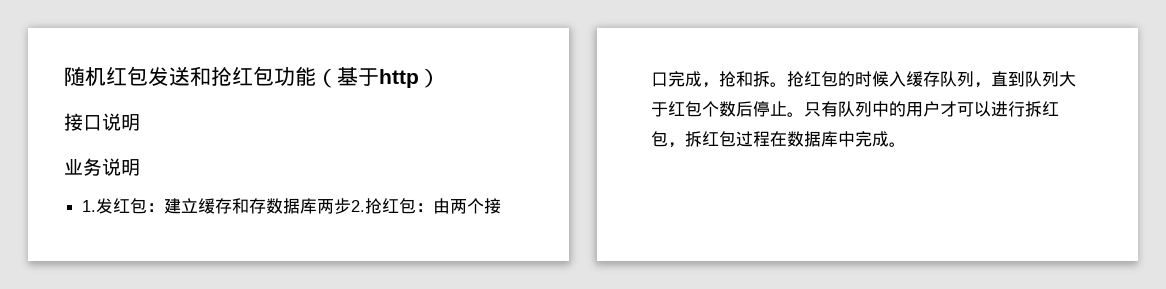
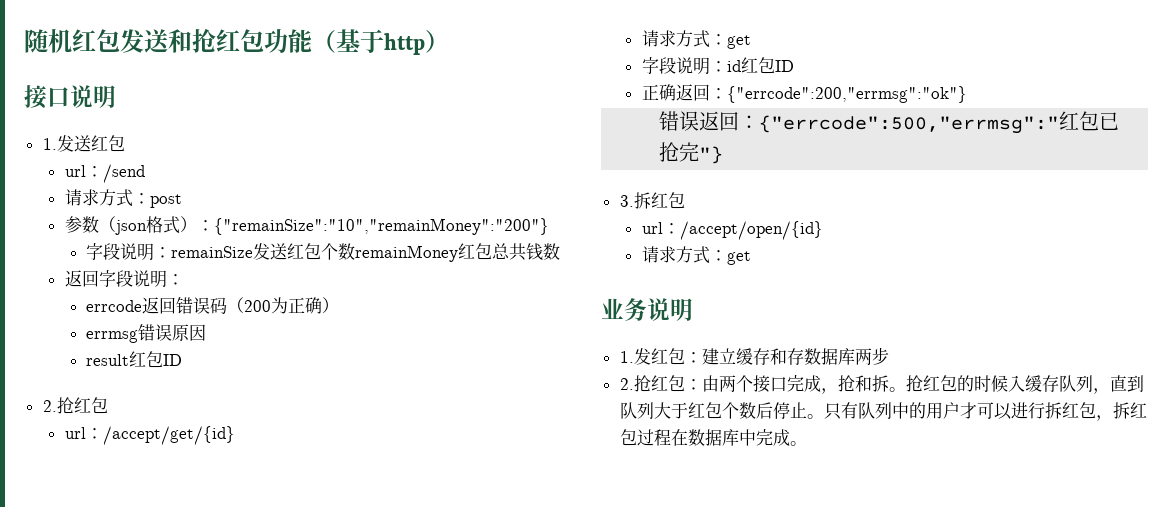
+ 1.发送红包
+ url：/send
+ 请求方式：post
+ 参数（json格式）：{"remainSize":"10","remainMoney":"200"}
+ 字段说明：remainSize发送红包个数remainMoney红包总共钱数
+ 返回字段说明：
+ errcode返回错误码（200为正确）
+ errmsg错误原因
+ result红包ID
+ 2.抢红包
+ url：/accept/get/{id}
+ 请求方式：get
+ 字段说明：id红包ID
+ 正确返回：{"errcode":200,"errmsg":"ok"}
+ 错误返回：{"errcode":500,"errmsg":"红包已抢完"}
+ 3.拆红包
+ url：/accept/open/{id}
+ 请求方式：get
- 1.发红包：建立缓存和存数据库两步2.抢红包：由两个接口完成，抢和拆。
+ 1.发红包：建立缓存和存数据库两步
+ 2.抢红包：由两个接口完成，抢和拆。

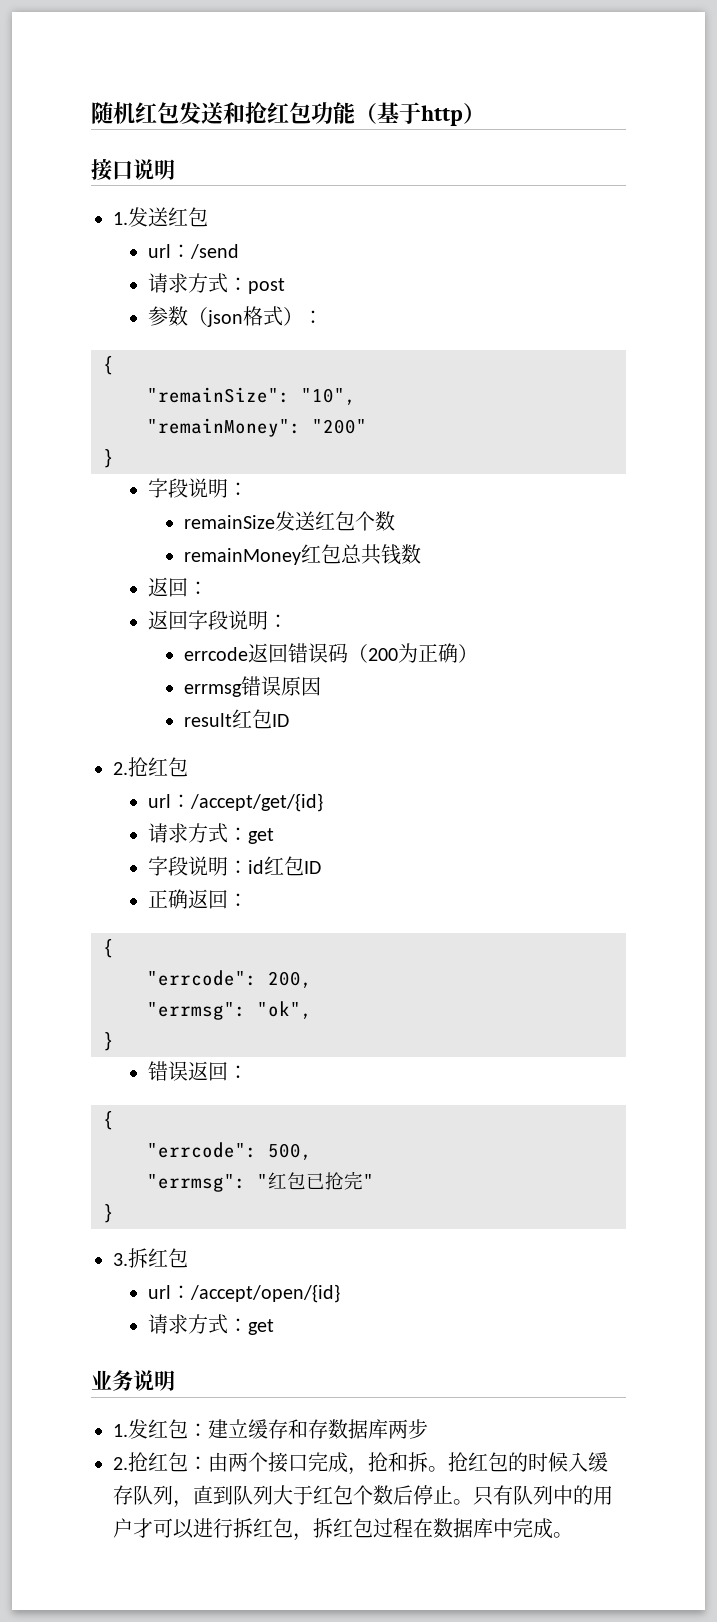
- 参数（json格式）：{"remainSize":"10","remainMoney":"200"}
- 字段说明：remainSize发送红包个数remainMoney红包总共钱数
+ 参数（json格式）：
+ {
+ "remainSize": "10",
+ "remainMoney": "200"
+ }
+ 字段说明：
+ remainSize发送红包个数
+ remainMoney红包总共钱数
+ 返回：
- 正确返回：{"errcode":200,"errmsg":"ok"}
- 错误返回：{"errcode":500,"errmsg":"红包已抢完"}
+ 正确返回：
+ {
+ "errcode": 200,
+ "errmsg": "ok",
+ }
+ 错误返回：
+ {
+ "errcode": 500,
+ "errmsg": "红包已抢完"
+ }

